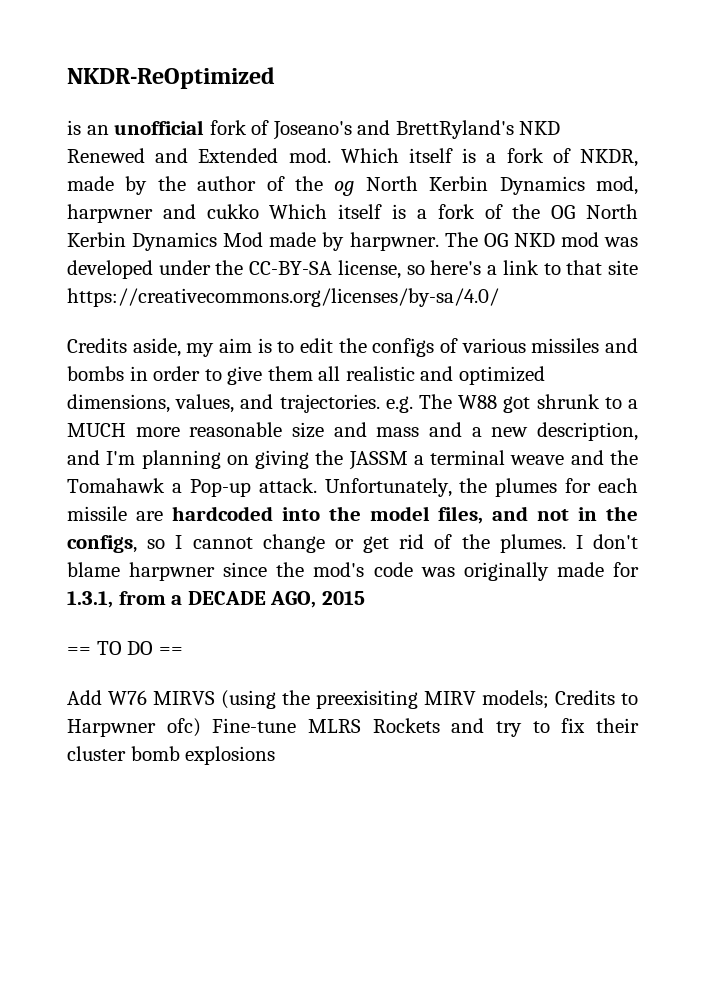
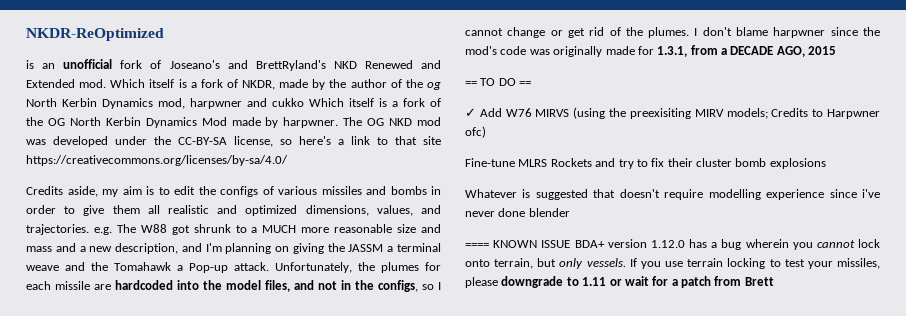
- Add W76 MIRVS (using the preexisiting MIRV models; Credits to Harpwner ofc) Fine-tune MLRS Rockets and try to fix their cluster bomb explosions
+ ✓ Add W76 MIRVS (using the preexisiting MIRV models; Credits to Harpwner ofc)
+ Fine-tune MLRS Rockets and try to fix their cluster bomb explosions
+ Whatever is suggested that doesn't require modelling experience since i've never done blender
+ ==== KNOWN ISSUE BDA+ version 1.12.0 has a bug wherein you cannot lock onto terrain, but only vessels. If you use terrain locking to test your missiles, please downgrade to 1.11 or wait for a patch from Brett

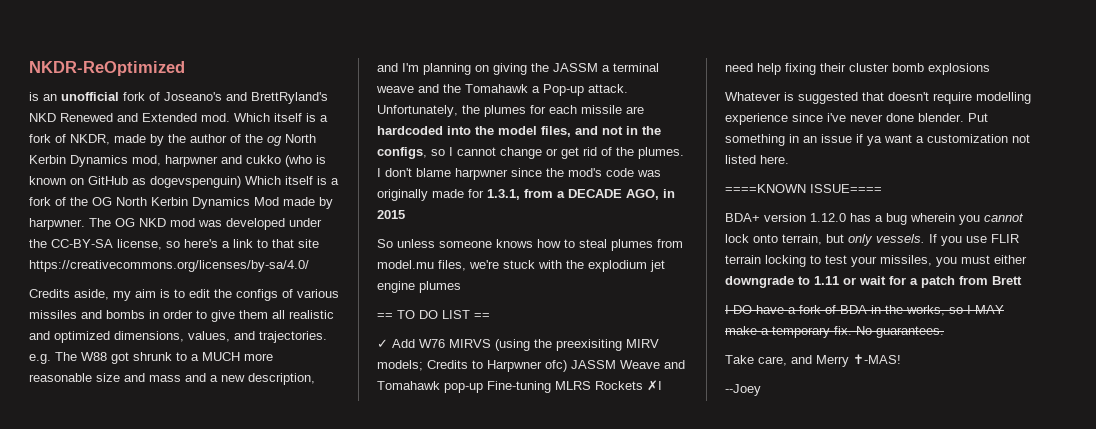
- Which itself is a fork of NKDR, made by the author of the og North Kerbin Dynamics mod, harpwner and cukko Which itself is a fork of the OG North Kerbin Dynamics Mod made by harpwner.
+ Which itself is a fork of NKDR, made by the author of the og North Kerbin Dynamics mod, harpwner and cukko (who is known on GitHub as dogevspenguin) Which itself is a fork of the OG North Kerbin Dynamics Mod made by harpwner.
- I don't blame harpwner since the mod's code was originally made for 1.3.1, from a DECADE AGO, 2015
+ I don't blame harpwner since the mod's code was originally made for 1.3.1, from a DECADE AGO, in 2015
+ So unless someone knows how to steal plumes from model.mu files, we're stuck with the explodium jet engine plumes
- == TO DO ==
+ == TO DO LIST ==
- ✓ Add W76 MIRVS (using the preexisiting MIRV models; Credits to Harpwner ofc)
- Fine-tune MLRS Rockets and try to fix their cluster bomb explosions
+ ✓ Add W76 MIRVS (using the preexisiting MIRV models; Credits to Harpwner ofc) JASSM Weave and Tomahawk pop-up Fine-tuning MLRS Rockets ✗I need help fixing their cluster bomb explosions
- Whatever is suggested that doesn't require modelling experience since i've never done blender
- ==== KNOWN ISSUE BDA+ version 1.12.0 has a bug wherein you cannot lock onto terrain, but only vessels.
+ Whatever is suggested that doesn't require modelling experience since i've never done blender. Put something in an issue if ya want a customization not listed here.
+ ====KNOWN ISSUE====
+ BDA+ version 1.12.0 has a bug wherein you cannot lock onto terrain, but only vessels.
- If you use terrain locking to test your missiles, please downgrade to 1.11 or wait for a patch from Brett
+ If you use FLIR terrain locking to test your missiles, you must either downgrade to 1.11 or wait for a patch from Brett
+ I DO have a fork of BDA in the works, so I MAY make a temporary fix. No guarantees.
+ Take care, and Merry ✝-MAS!
+ --Joey

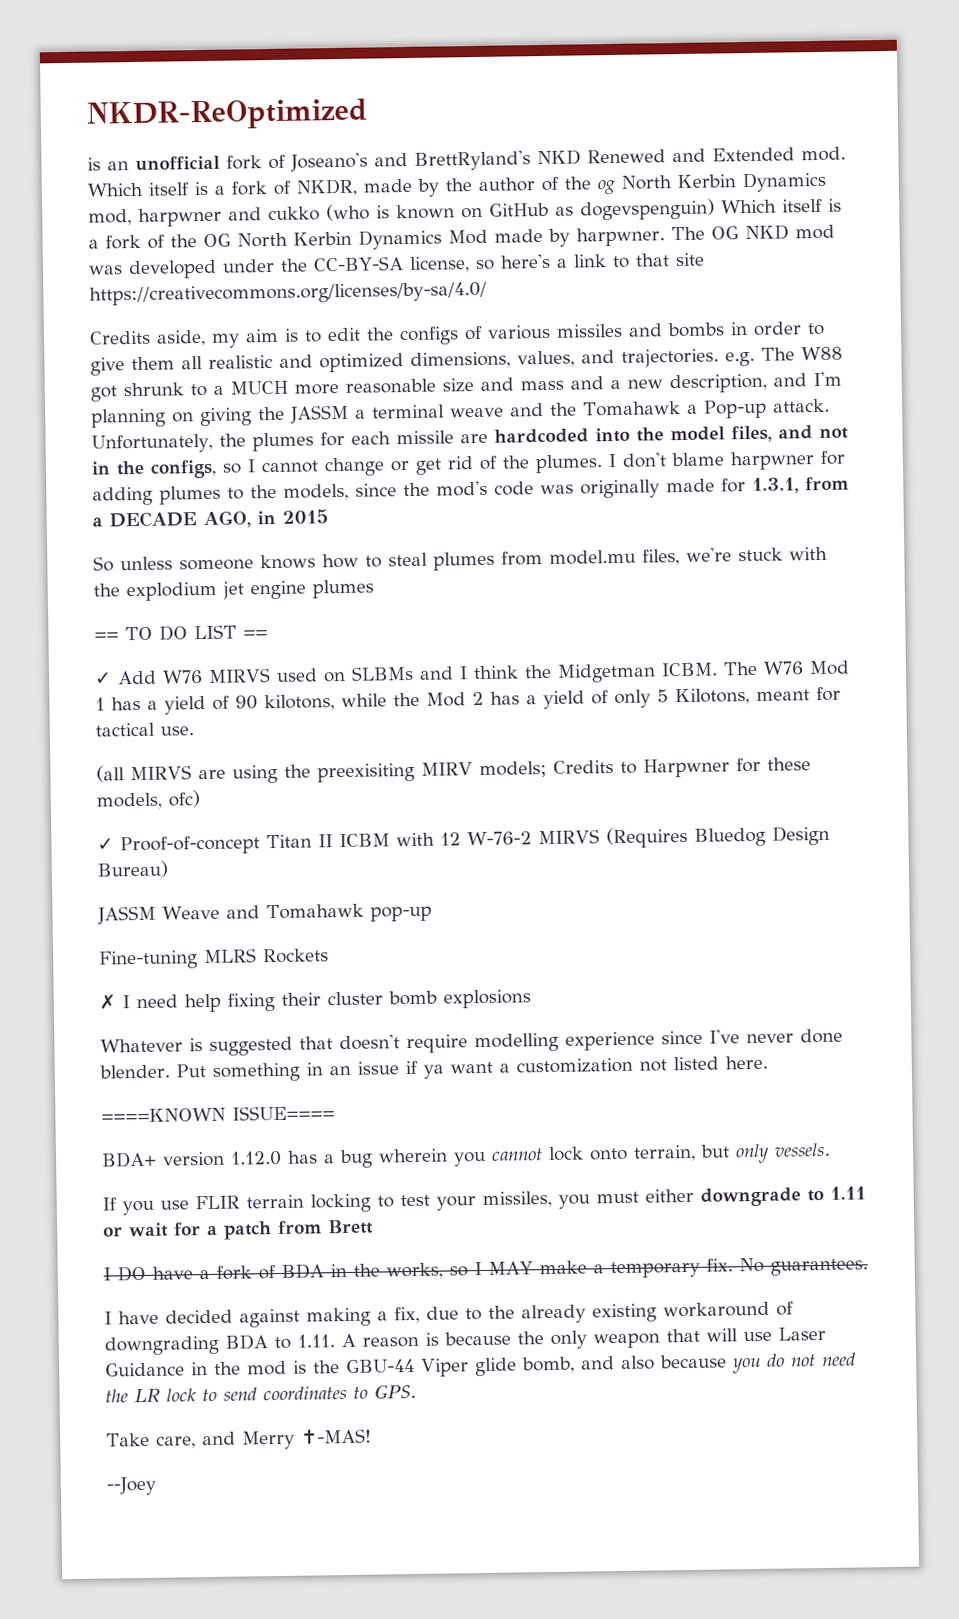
- I don't blame harpwner since the mod's code was originally made for 1.3.1, from a DECADE AGO, in 2015
+ I don't blame harpwner for adding plumes to the models, since the mod's code was originally made for 1.3.1, from a DECADE AGO, in 2015
- ✓ Add W76 MIRVS (using the preexisiting MIRV models; Credits to Harpwner ofc) JASSM Weave and Tomahawk pop-up Fine-tuning MLRS Rockets ✗I need help fixing their cluster bomb explosions
+ ✓ Add W76 MIRVS used on SLBMs and I think the Midgetman ICBM. The W76 Mod 1 has a yield of 90 kilotons, while the Mod 2 has a yield of only 5 Kilotons, meant for tactical use.
+ (all MIRVS are using the preexisiting MIRV models; Credits to Harpwner for these models, ofc)
+ ✓ Proof-of-concept Titan II ICBM with 12 W-76-2 MIRVS (Requires Bluedog Design Bureau)
+ JASSM Weave and Tomahawk pop-up
+ Fine-tuning MLRS Rockets
+ ✗ I need help fixing their cluster bomb explosions
- Whatever is suggested that doesn't require modelling experience since i've never done blender.
+ Whatever is suggested that doesn't require modelling experience since I've never done blender.
- BDA+ version 1.12.0 has a bug wherein you cannot lock onto terrain, but only vessels. If you use FLIR terrain locking to test your missiles, you must either downgrade to 1.11 or wait for a patch from Brett
+ BDA+ version 1.12.0 has a bug wherein you cannot lock onto terrain, but only vessels.
+ If you use FLIR terrain locking to test your missiles, you must either downgrade to 1.11 or wait for a patch from Brett
+ I have decided against making a fix, due to the already existing workaround of downgrading BDA to 1.11. A reason is because the only weapon that will use Laser Guidance in the mod is the GBU-44 Viper glide bomb, and also because you do not need the LR lock to send coordinates to GPS.

